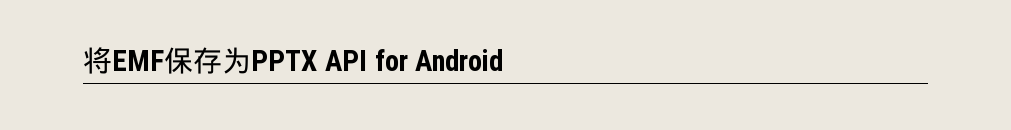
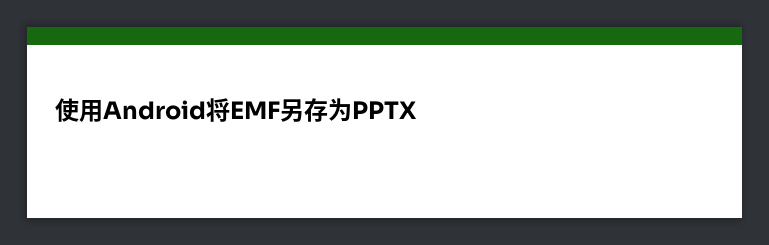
- 将EMF保存为PPTX API for Android
+ 使用Android将EMF另存为PPTX

